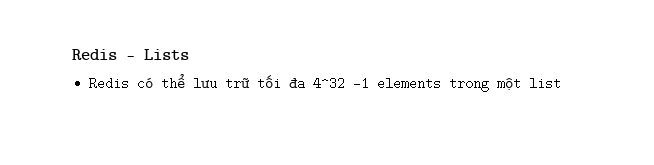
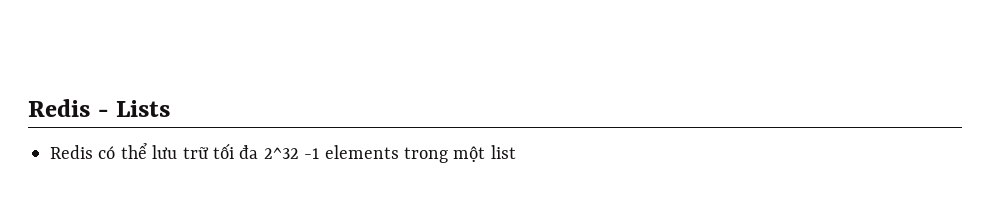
- Redis có thể lưu trữ tối đa 4^32 -1 elements trong một list
+ Redis có thể lưu trữ tối đa 2^32 -1 elements trong một list

